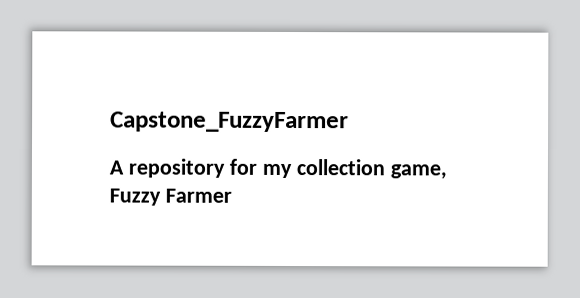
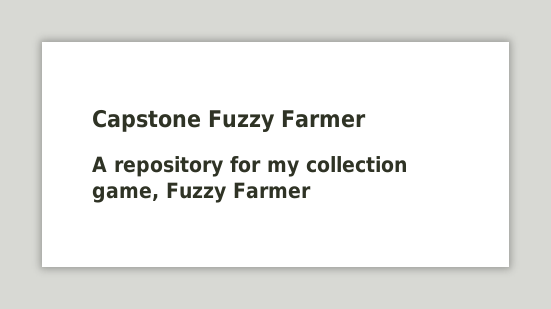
- Capstone_FuzzyFarmer
+ Capstone Fuzzy Farmer

